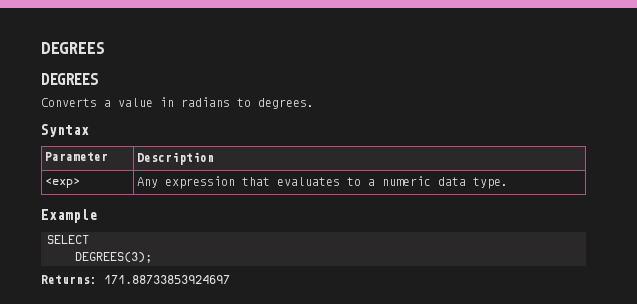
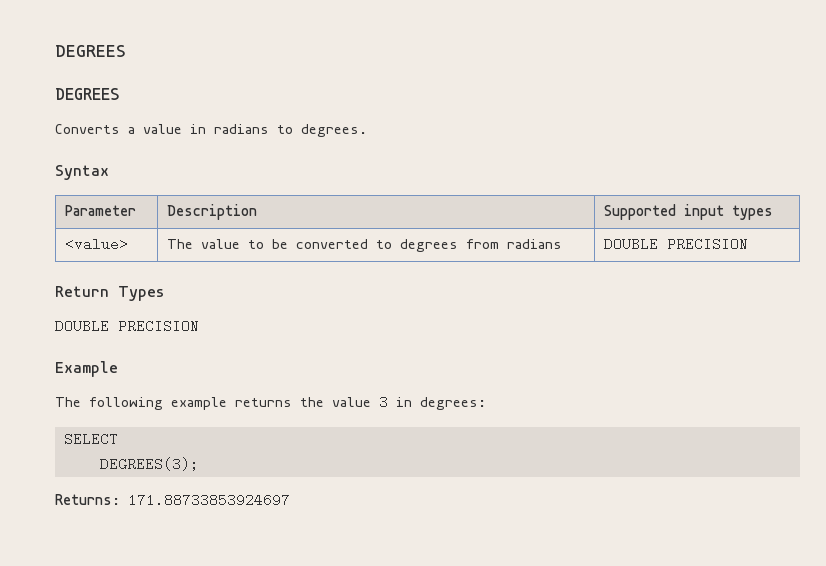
- Parameter | Description
- <exp> | Any expression that evaluates to a numeric data type.
+ Parameter | Description | Supported input types
+ <value> | The value to be converted to degrees from radians | DOUBLE PRECISION
+ Return Types
+ DOUBLE PRECISION
  Example
+ The following example returns the value 3 in degrees:

